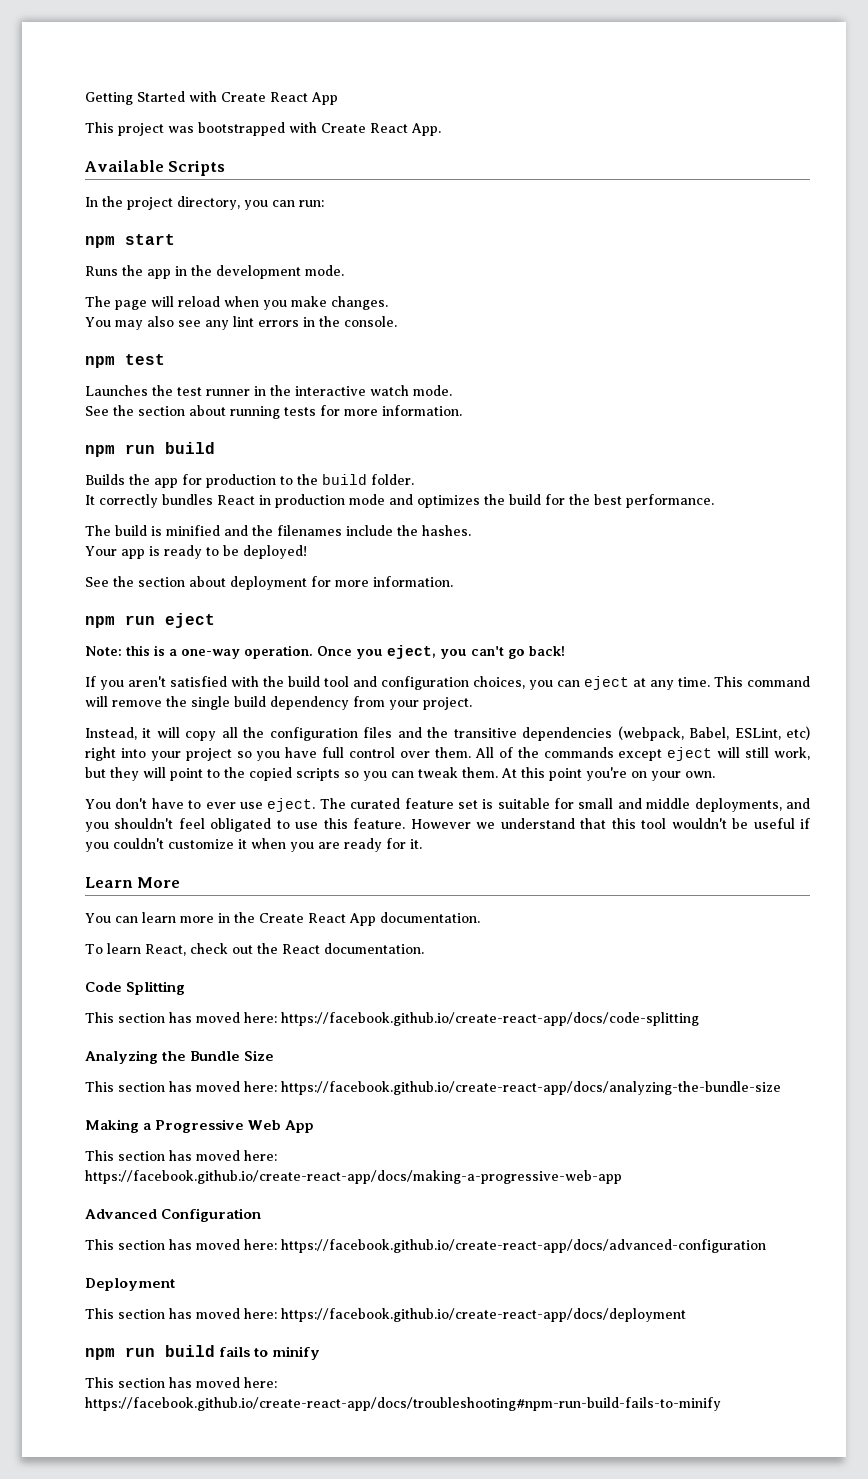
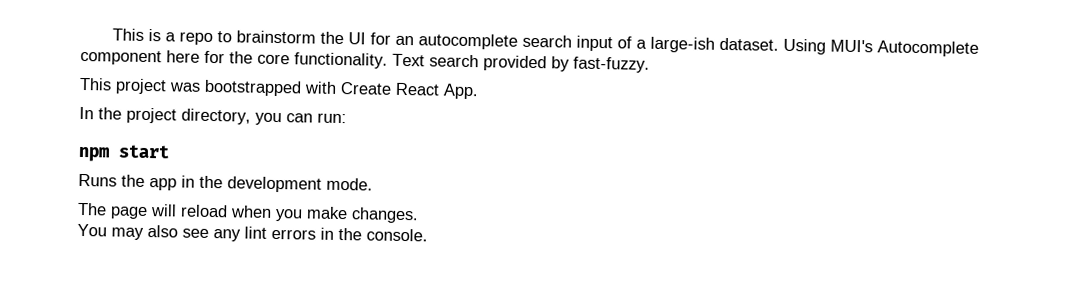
- Getting Started with Create React App
+ This is a repo to brainstorm the UI for an autocomplete search input of a large-ish dataset. Using MUI's Autocomplete component here for the core functionality. Text search provided by fast-fuzzy.
- Available Scripts
- npm test
- Launches the test runner in the interactive watch mode.
- See the section about running tests for more information.
- npm run build
- Builds the app for production to the build folder.
- It correctly bundles React in production mode and optimizes the build for the best performance.
- The build is minified and the filenames include the hashes.
- Your app is ready to be deployed!
- See the section about deployment for more information.
- npm run eject
- Note: this is a one-way operation. Once you eject, you can't go back!
- If you aren't satisfied with the build tool and configuration choices, you can eject at any time. This command will remove the single build dependency from your project.
- Instead, it will copy all the configuration files and the transitive dependencies (webpack, Babel, ESLint, etc) right into your project so you have full control over them. All of the commands except eject will still work, but they will point to the copied scripts so you can tweak them. At this point you're on your own.
- You don't have to ever use eject. The curated feature set is suitable for small and middle deployments, and you shouldn't feel obligated to use this feature. However we understand that this tool wouldn't be useful if you couldn't customize it when you are ready for it.
- Learn More
- You can learn more in the Create React App documentation.
- To learn React, check out the React documentation.
- Code Splitting
- This section has moved here: https://facebook.github.io/create-react-app/docs/code-splitting
- Analyzing the Bundle Size
- This section has moved here: https://facebook.github.io/create-react-app/docs/analyzing-the-bundle-size
- Making a Progressive Web App
- This section has moved here: https://facebook.github.io/create-react-app/docs/making-a-progressive-web-app
- Advanced Configuration
- This section has moved here: https://facebook.github.io/create-react-app/docs/advanced-configuration
- Deployment
- This section has moved here: https://facebook.github.io/create-react-app/docs/deployment
- npm run build fails to minify
- This section has moved here: https://facebook.github.io/create-react-app/docs/troubleshooting#npm-run-build-fails-to-minify

